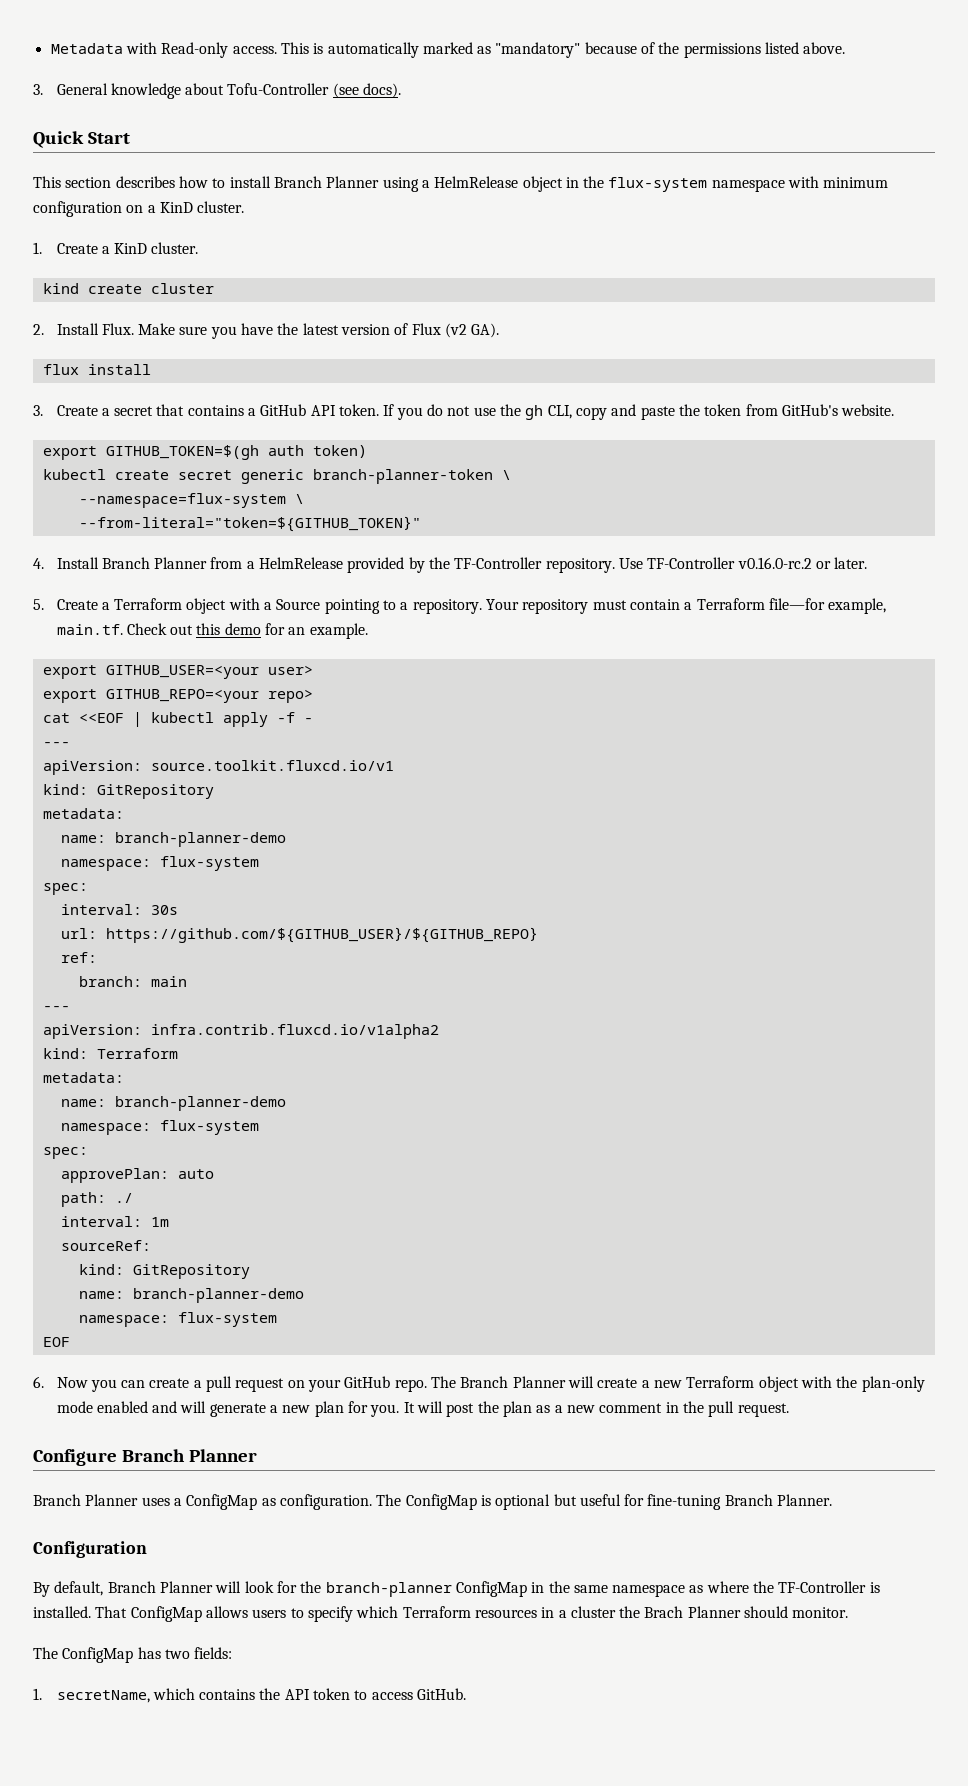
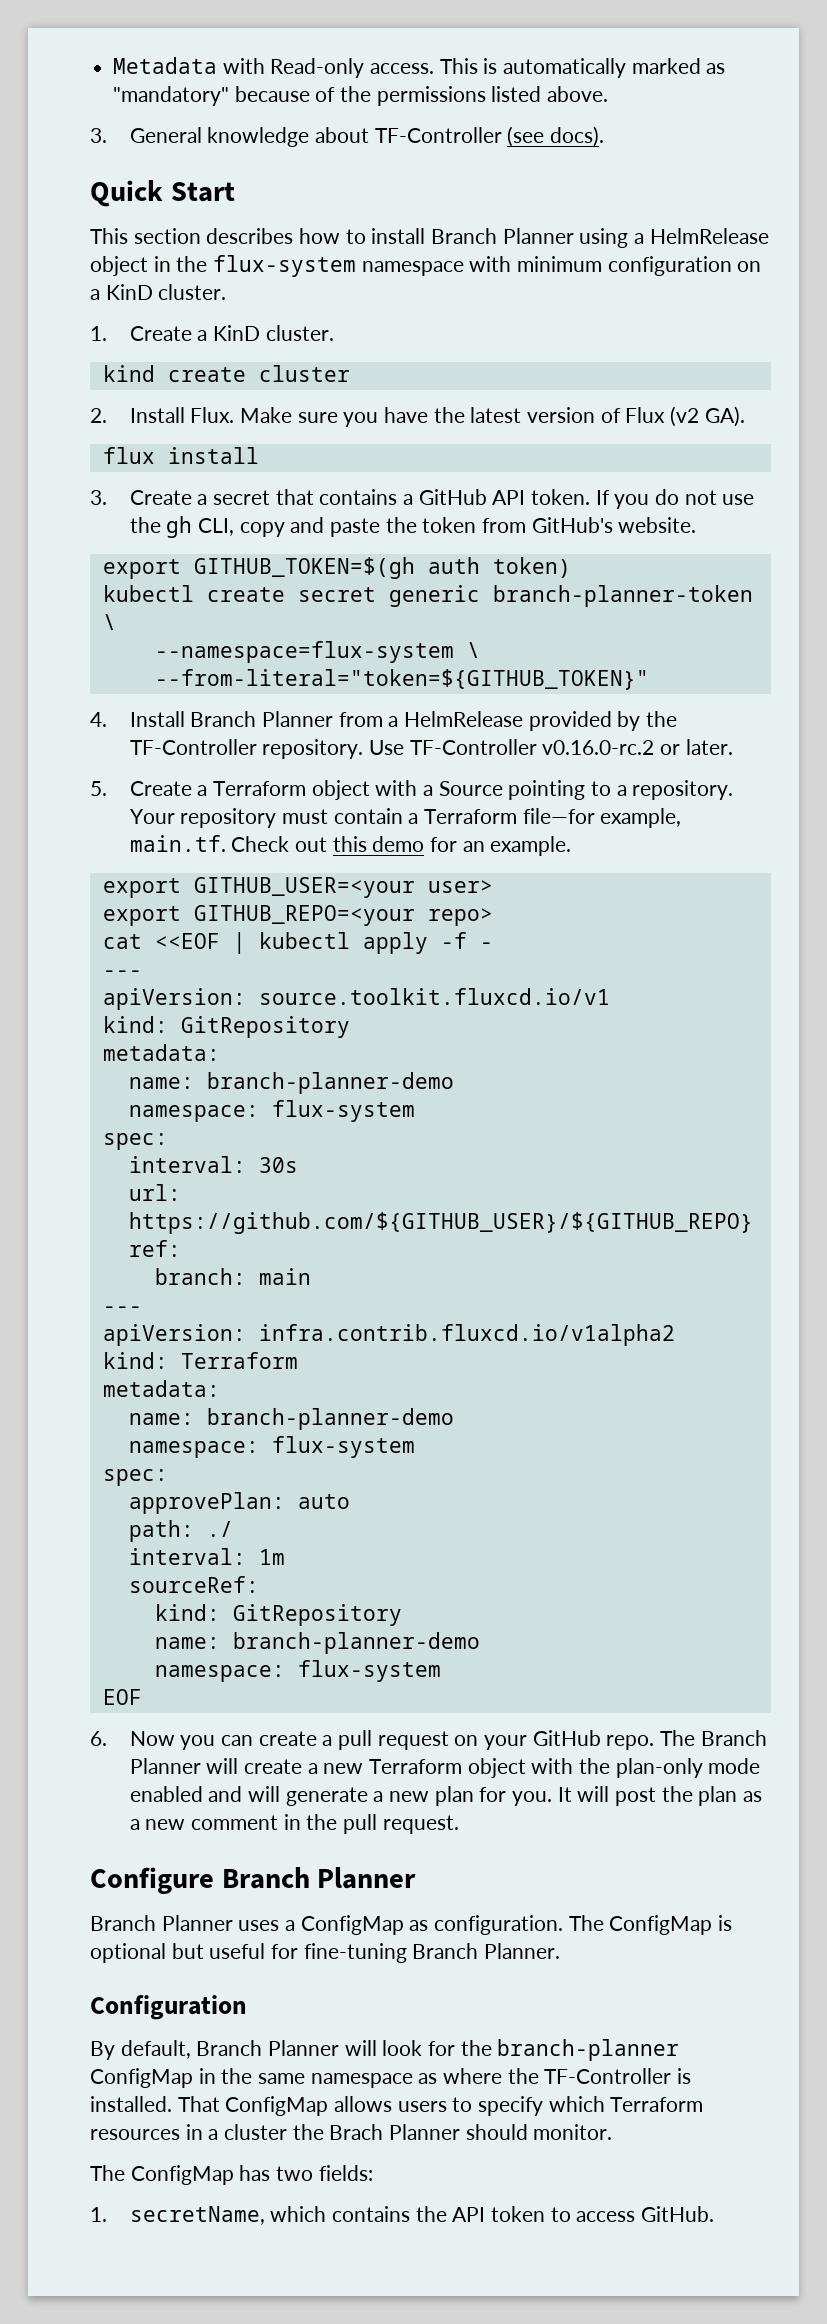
- 3. General knowledge about Tofu-Controller (see docs).
+ 3. General knowledge about TF-Controller (see docs).

